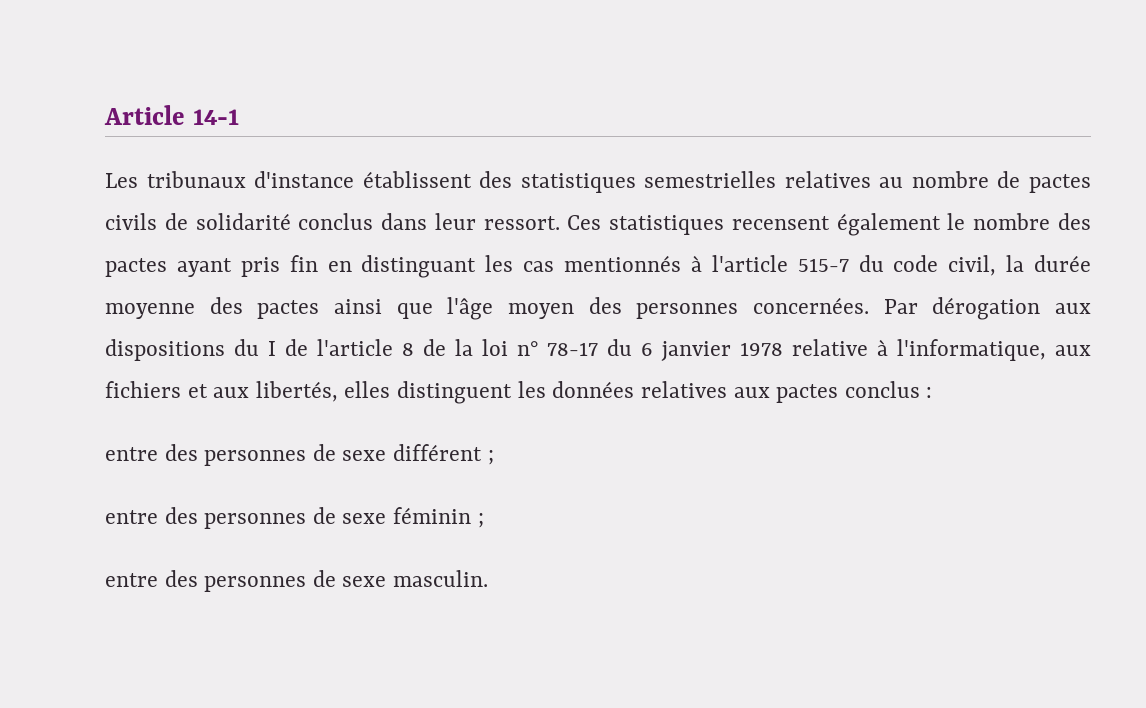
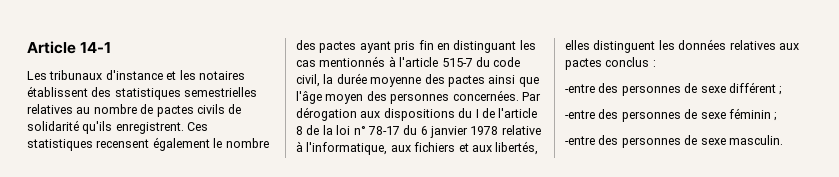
- Les tribunaux d'instance établissent des statistiques semestrielles relatives au nombre de pactes civils de solidarité conclus dans leur ressort.
+ Les tribunaux d'instance et les notaires établissent des statistiques semestrielles relatives au nombre de pactes civils de solidarité qu'ils enregistrent.
- entre des personnes de sexe différent ;
+ -entre des personnes de sexe différent ;
- entre des personnes de sexe féminin ;
+ -entre des personnes de sexe féminin ;
- entre des personnes de sexe masculin.
+ -entre des personnes de sexe masculin.

